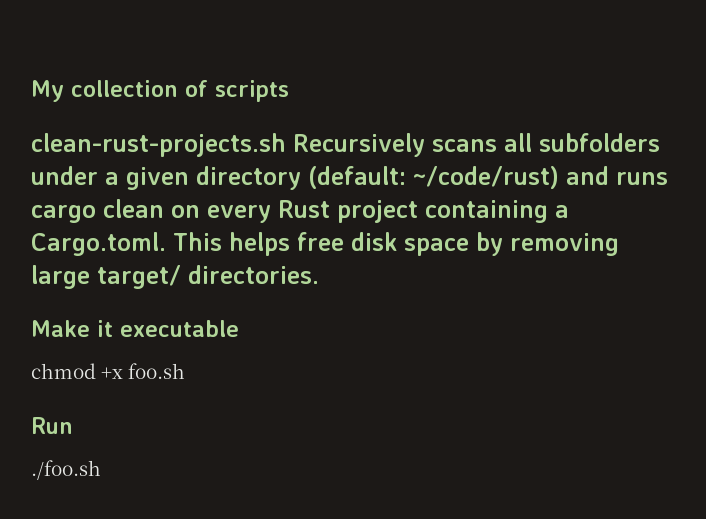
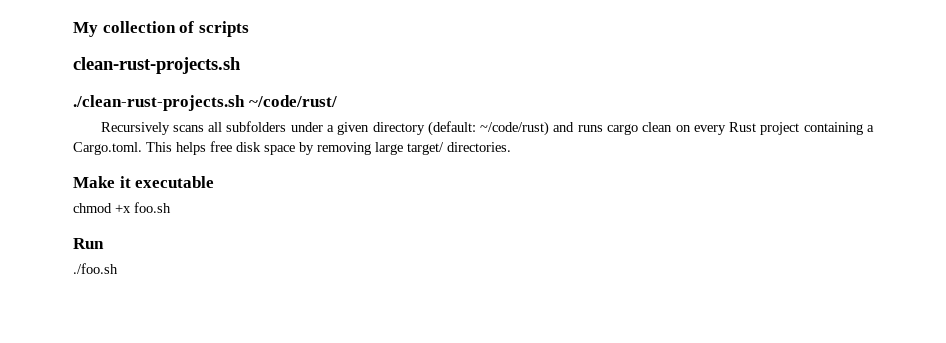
- clean-rust-projects.sh Recursively scans all subfolders under a given directory (default: ~/code/rust) and runs cargo clean on every Rust project containing a Cargo.toml. This helps free disk space by removing large target/ directories.
+ clean-rust-projects.sh
+ ./clean-rust-projects.sh ~/code/rust/
+ Recursively scans all subfolders under a given directory (default: ~/code/rust) and runs cargo clean on every Rust project containing a Cargo.toml. This helps free disk space by removing large target/ directories.

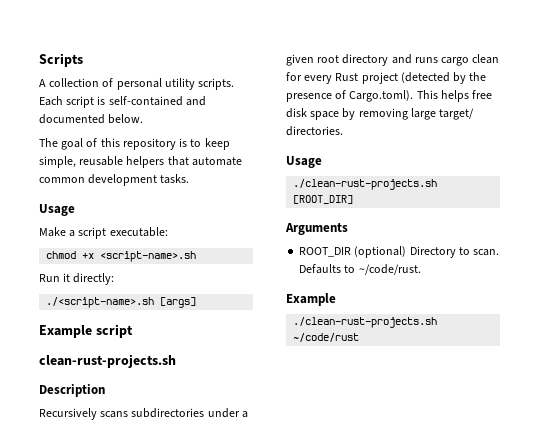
- My collection of scripts
+ Scripts
+ A collection of personal utility scripts. Each script is self-contained and documented below.
+ The goal of this repository is to keep simple, reusable helpers that automate common development tasks.
+ Usage
+ Make a script executable:
+ chmod +x <script-name>.sh
+ Run it directly:
+ ./<script-name>.sh [args]
+ Example script
- ./clean-rust-projects.sh ~/code/rust/
+ Description
- Recursively scans all subfolders under a given directory (default: ~/code/rust) and runs cargo clean on every Rust project containing a Cargo.toml. This helps free disk space by removing large target/ directories.
- Make it executable
- chmod +x foo.sh
- Run
- ./foo.sh
+ Recursively scans subdirectories under a given root directory and runs cargo clean for every Rust project (detected by the presence of Cargo.toml). This helps free disk space by removing large target/ directories.
+ Usage
+ ./clean-rust-projects.sh [ROOT_DIR]
+ Arguments
+ ROOT_DIR (optional) Directory to scan. Defaults to ~/code/rust.
+ Example
+ ./clean-rust-projects.sh ~/code/rust

